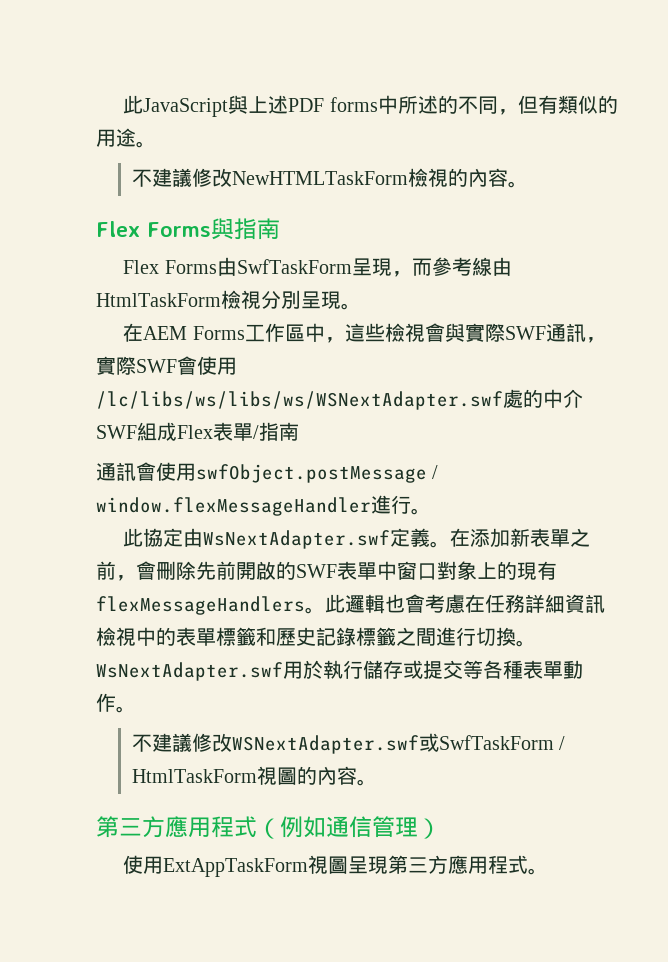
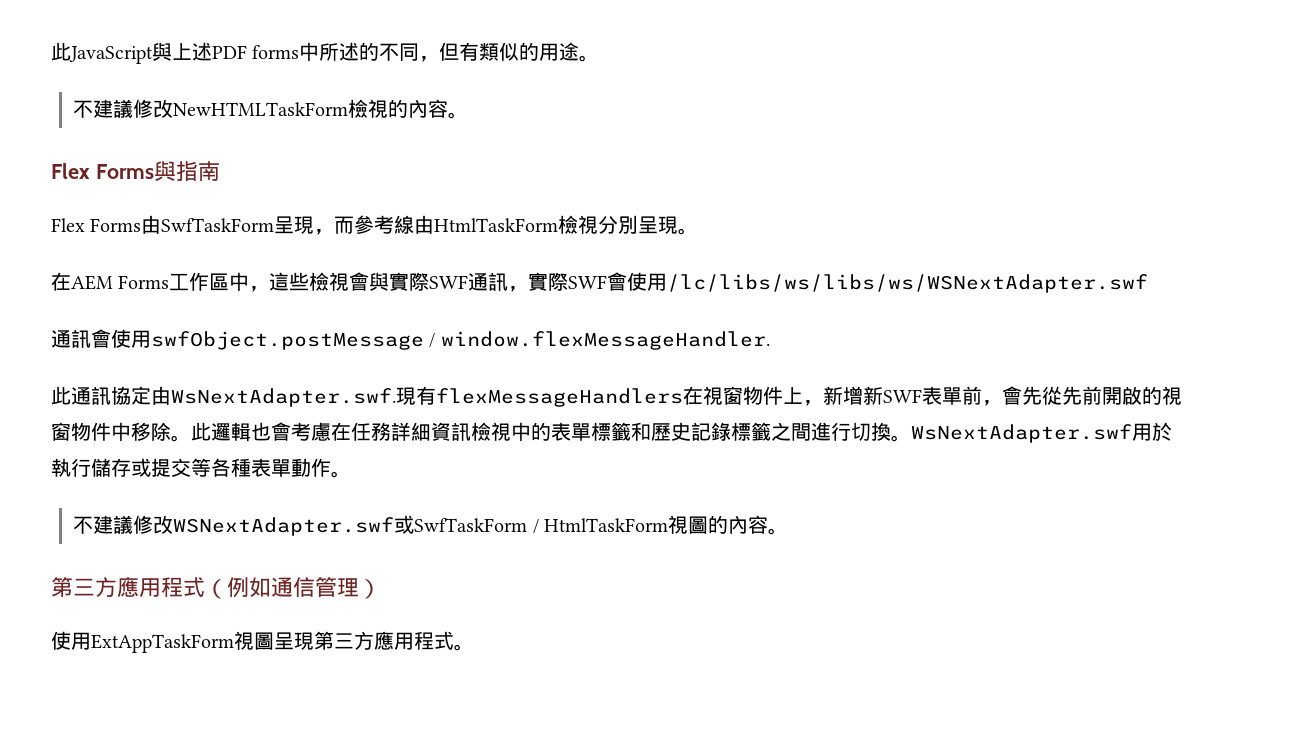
- 在AEM Forms工作區中，這些檢視會與實際SWF通訊，實際SWF會使用/lc/libs/ws/libs/ws/WSNextAdapter.swf處的中介SWF組成Flex表單/指南
+ 在AEM Forms工作區中，這些檢視會與實際SWF通訊，實際SWF會使用/lc/libs/ws/libs/ws/WSNextAdapter.swf
- 通訊會使用swfObject.postMessage / window.flexMessageHandler進行。
- 此協定由WsNextAdapter.swf定義。在添加新表單之前，會刪除先前開啟的SWF表單中窗口對象上的現有flexMessageHandlers。
+ 通訊會使用swfObject.postMessage / window.flexMessageHandler.
+ 此通訊協定由WsNextAdapter.swf.現有flexMessageHandlers在視窗物件上，新增新SWF表單前，會先從先前開啟的視窗物件中移除。

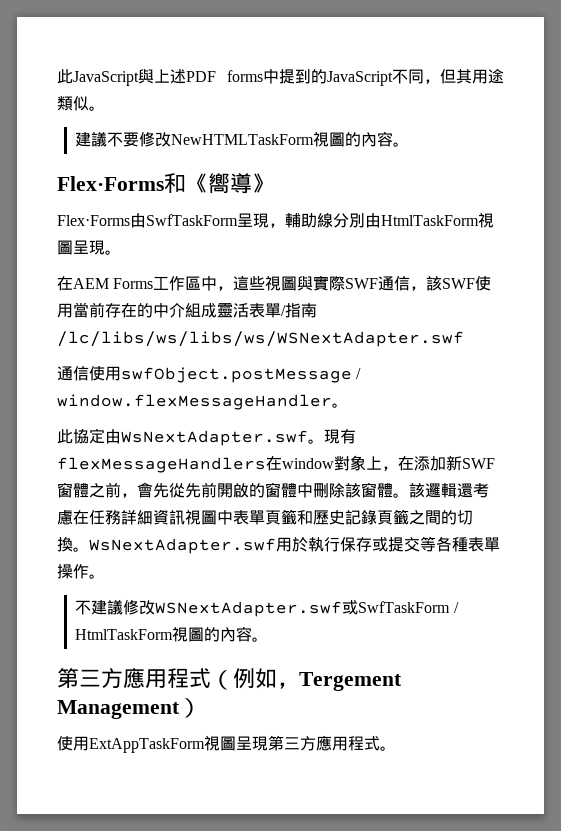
- 此JavaScript與上述PDF forms中所述的不同，但有類似的用途。
- 不建議修改NewHTMLTaskForm檢視的內容。
- Flex Forms與指南
- Flex Forms由SwfTaskForm呈現，而參考線由HtmlTaskForm檢視分別呈現。
+ 此JavaScript與上述PDF forms中提到的JavaScript不同，但其用途類似。
+ 建議不要修改NewHTMLTaskForm視圖的內容。
+ Flex·Forms和《嚮導》
+ Flex·Forms由SwfTaskForm呈現，輔助線分別由HtmlTaskForm視圖呈現。
- 在AEM Forms工作區中，這些檢視會與實際SWF通訊，實際SWF會使用/lc/libs/ws/libs/ws/WSNextAdapter.swf
+ 在AEM Forms工作區中，這些視圖與實際SWF通信，該SWF使用當前存在的中介組成靈活表單/指南/lc/libs/ws/libs/ws/WSNextAdapter.swf
- 通訊會使用swfObject.postMessage / window.flexMessageHandler.
- 此通訊協定由WsNextAdapter.swf.現有flexMessageHandlers在視窗物件上，新增新SWF表單前，會先從先前開啟的視窗物件中移除。此邏輯也會考慮在任務詳細資訊檢視中的表單標籤和歷史記錄標籤之間進行切換。
+ 通信使用swfObject.postMessage / window.flexMessageHandler。
+ 此協定由WsNextAdapter.swf。現有flexMessageHandlers在window對象上，在添加新SWF窗體之前，會先從先前開啟的窗體中刪除該窗體。該邏輯還考慮在任務詳細資訊視圖中表單頁籤和歷史記錄頁籤之間的切換。
- WsNextAdapter.swf用於執行儲存或提交等各種表單動作。
+ WsNextAdapter.swf用於執行保存或提交等各種表單操作。
- 第三方應用程式（例如通信管理）
+ 第三方應用程式（例如，Tergement Management）

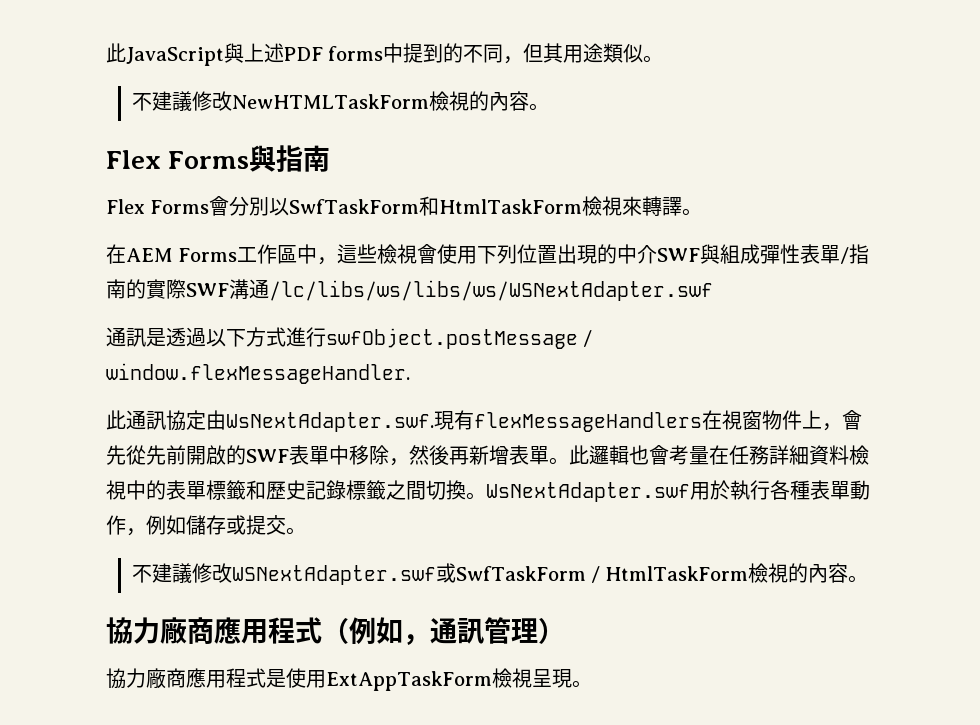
- 此JavaScript與上述PDF forms中提到的JavaScript不同，但其用途類似。
+ 此JavaScript與上述PDF forms中提到的不同，但其用途類似。
- 建議不要修改NewHTMLTaskForm視圖的內容。
- Flex·Forms和《嚮導》
- Flex·Forms由SwfTaskForm呈現，輔助線分別由HtmlTaskForm視圖呈現。
+ 不建議修改NewHTMLTaskForm檢視的內容。
+ Flex Forms與指南
+ Flex Forms會分別以SwfTaskForm和HtmlTaskForm檢視來轉譯。
- 在AEM Forms工作區中，這些視圖與實際SWF通信，該SWF使用當前存在的中介組成靈活表單/指南/lc/libs/ws/libs/ws/WSNextAdapter.swf
- 通信使用swfObject.postMessage / window.flexMessageHandler。
- 此協定由WsNextAdapter.swf。現有flexMessageHandlers在window對象上，在添加新SWF窗體之前，會先從先前開啟的窗體中刪除該窗體。該邏輯還考慮在任務詳細資訊視圖中表單頁籤和歷史記錄頁籤之間的切換。
+ 在AEM Forms工作區中，這些檢視會使用下列位置出現的中介SWF與組成彈性表單/指南的實際SWF溝通/lc/libs/ws/libs/ws/WSNextAdapter.swf
+ 通訊是透過以下方式進行swfObject.postMessage / window.flexMessageHandler.
+ 此通訊協定由WsNextAdapter.swf.現有flexMessageHandlers在視窗物件上，會先從先前開啟的SWF表單中移除，然後再新增表單。此邏輯也會考量在任務詳細資料檢視中的表單標籤和歷史記錄標籤之間切換。
- WsNextAdapter.swf用於執行保存或提交等各種表單操作。
+ WsNextAdapter.swf用於執行各種表單動作，例如儲存或提交。
- 不建議修改WSNextAdapter.swf或SwfTaskForm / HtmlTaskForm視圖的內容。
- 第三方應用程式（例如，Tergement Management）
+ 不建議修改WSNextAdapter.swf或SwfTaskForm / HtmlTaskForm檢視的內容。
+ 協力廠商應用程式（例如，通訊管理）
- 使用ExtAppTaskForm視圖呈現第三方應用程式。
+ 協力廠商應用程式是使用ExtAppTaskForm檢視呈現。

